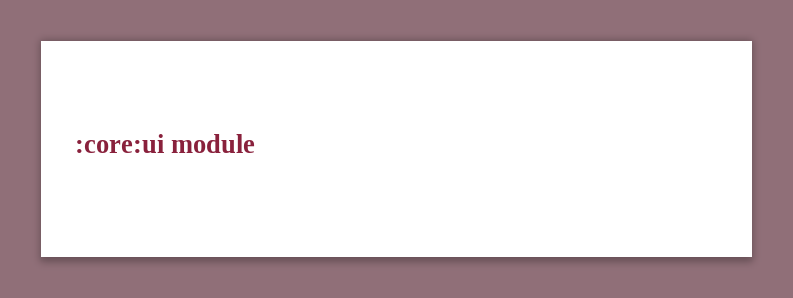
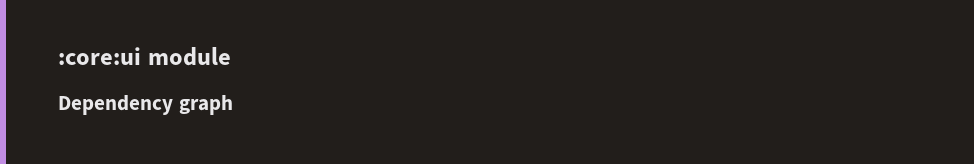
+ Dependency graph

